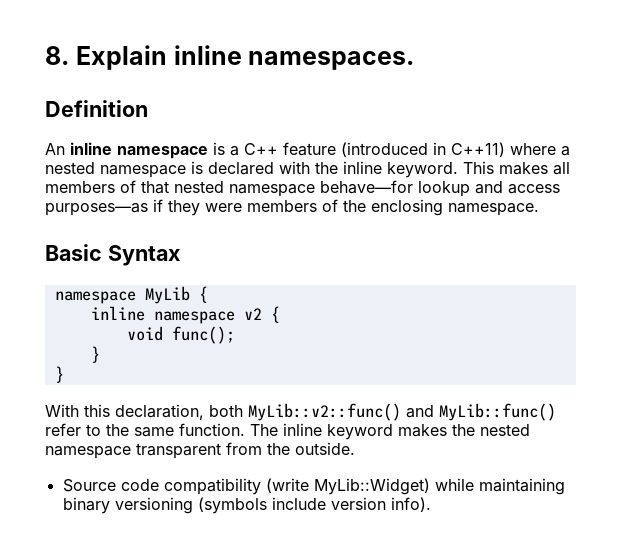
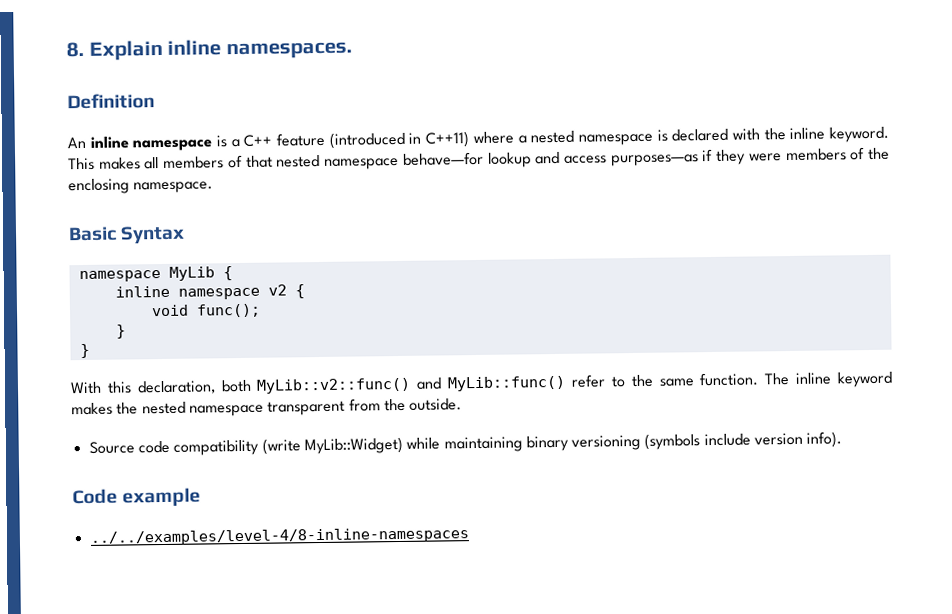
+ Code example
+ ../../examples/level-4/8-inline-namespaces

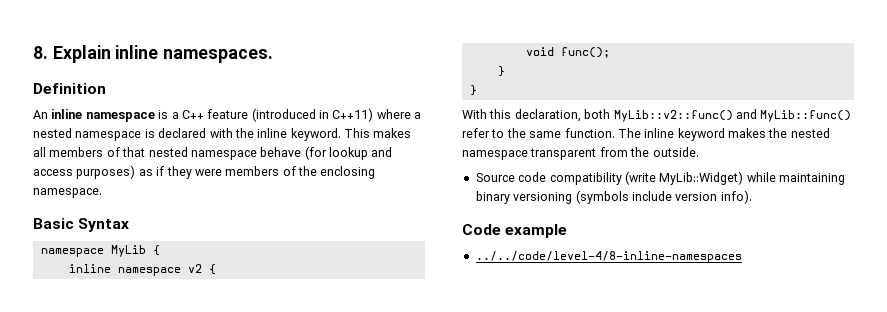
- This makes all members of that nested namespace behave—for lookup and access purposes—as if they were members of the enclosing namespace.
+ This makes all members of that nested namespace behave (for lookup and access purposes) as if they were members of the enclosing namespace.
- ../../examples/level-4/8-inline-namespaces
+ ../../code/level-4/8-inline-namespaces

